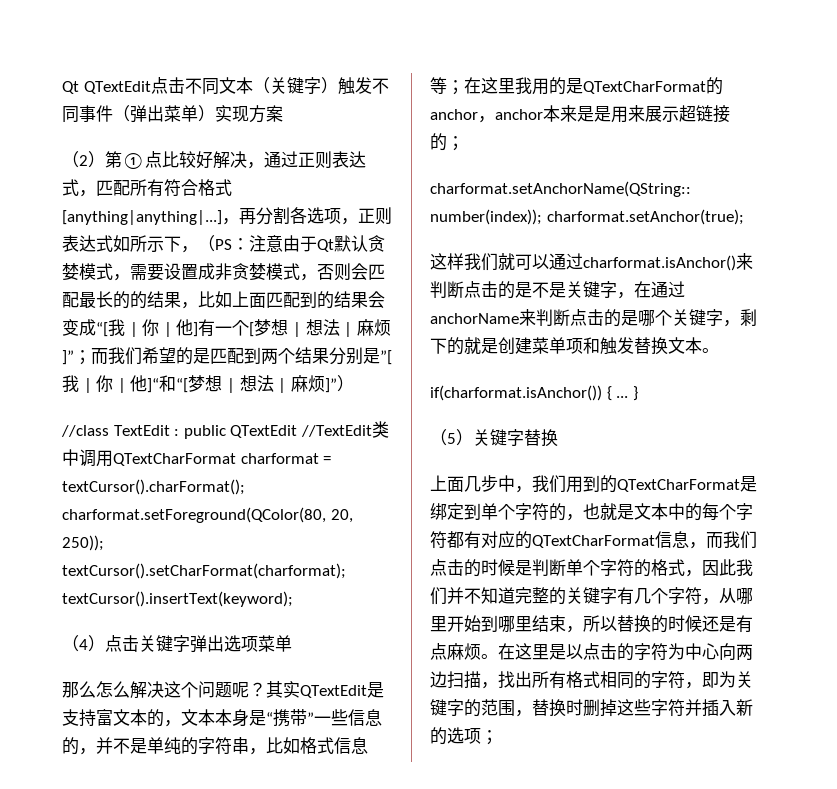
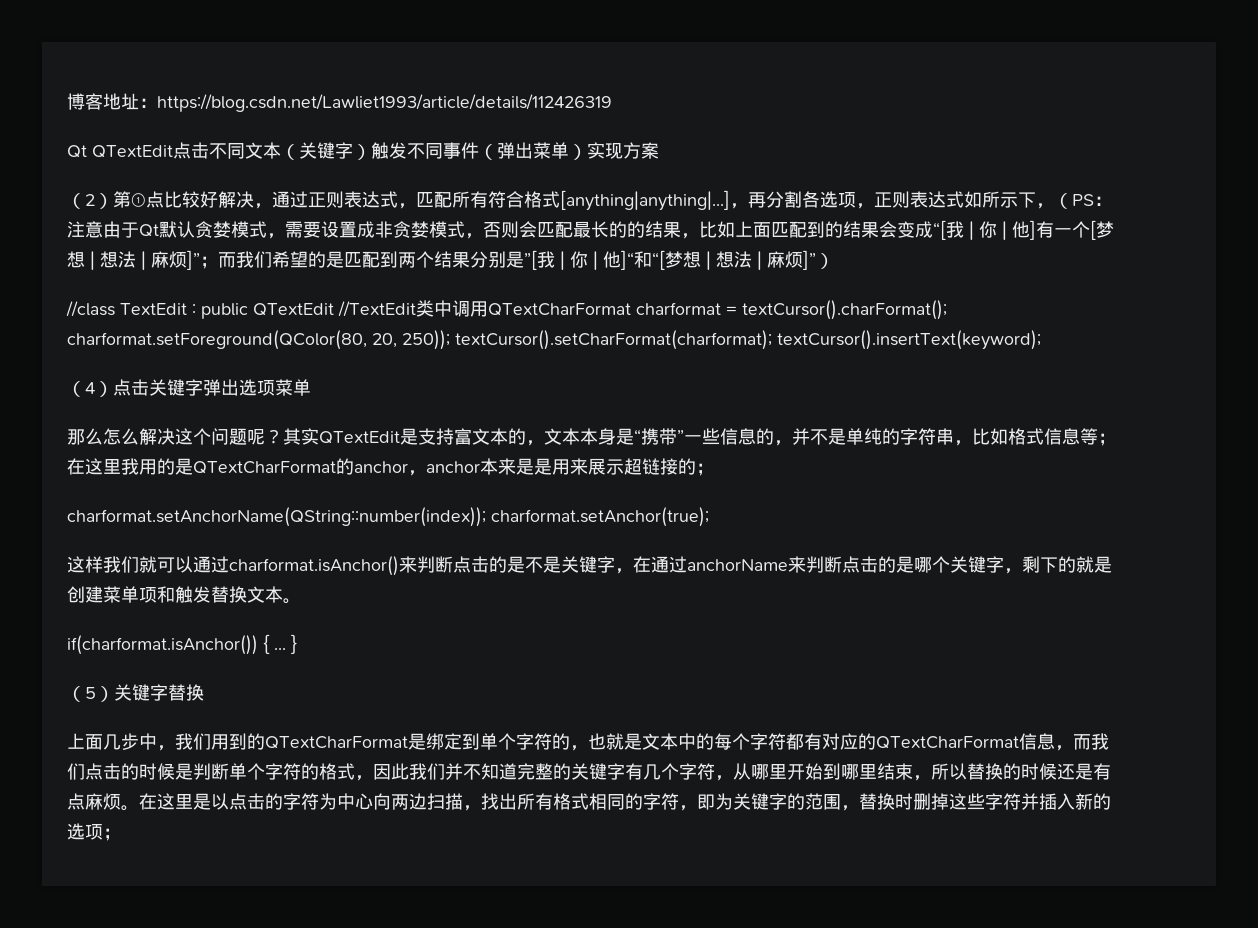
+ 博客地址：https://blog.csdn.net/Lawliet1993/article/details/112426319

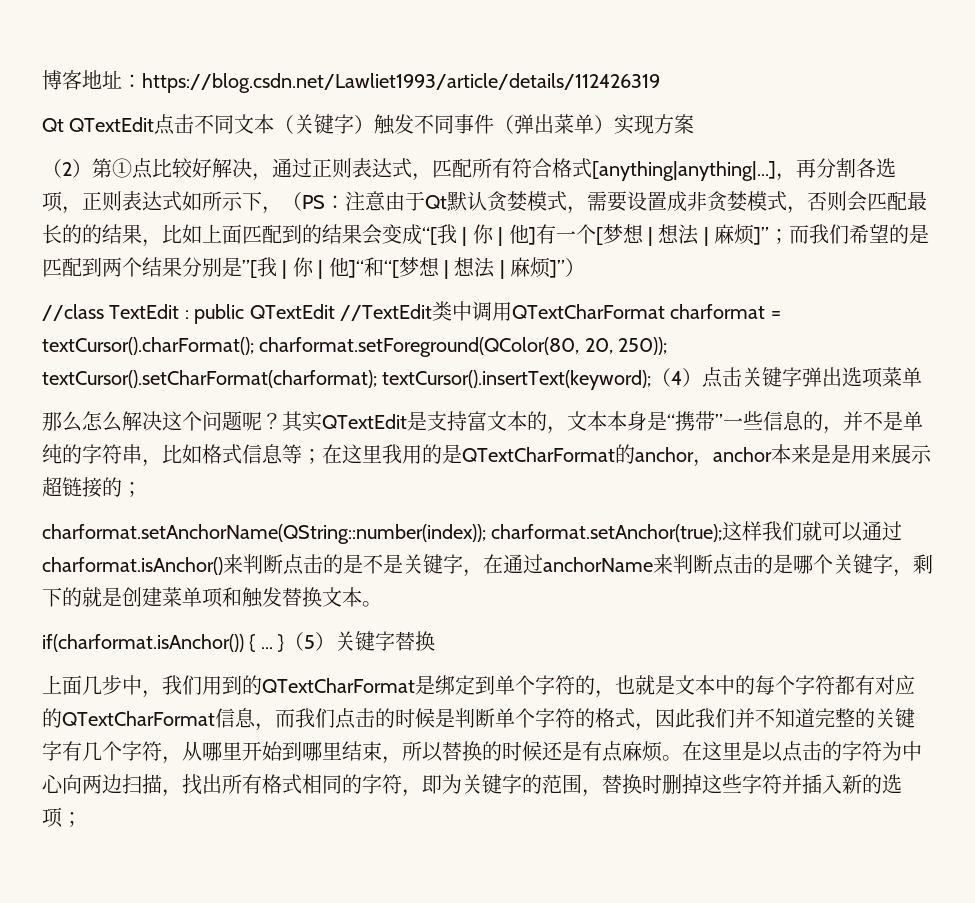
- //class TextEdit : public QTextEdit //TextEdit类中调用QTextCharFormat charformat = textCursor().charFormat(); charformat.setForeground(QColor(80, 20, 250)); textCursor().setCharFormat(charformat); textCursor().insertText(keyword);
- （4）点击关键字弹出选项菜单
+ //class TextEdit : public QTextEdit //TextEdit类中调用QTextCharFormat charformat = textCursor().charFormat(); charformat.setForeground(QColor(80, 20, 250)); textCursor().setCharFormat(charformat); textCursor().insertText(keyword);（4）点击关键字弹出选项菜单
- charformat.setAnchorName(QString::number(index)); charformat.setAnchor(true);
- 这样我们就可以通过charformat.isAnchor()来判断点击的是不是关键字，在通过anchorName来判断点击的是哪个关键字，剩下的就是创建菜单项和触发替换文本。
+ charformat.setAnchorName(QString::number(index)); charformat.setAnchor(true);这样我们就可以通过charformat.isAnchor()来判断点击的是不是关键字，在通过anchorName来判断点击的是哪个关键字，剩下的就是创建菜单项和触发替换文本。
- }
- （5）关键字替换
+ }（5）关键字替换

